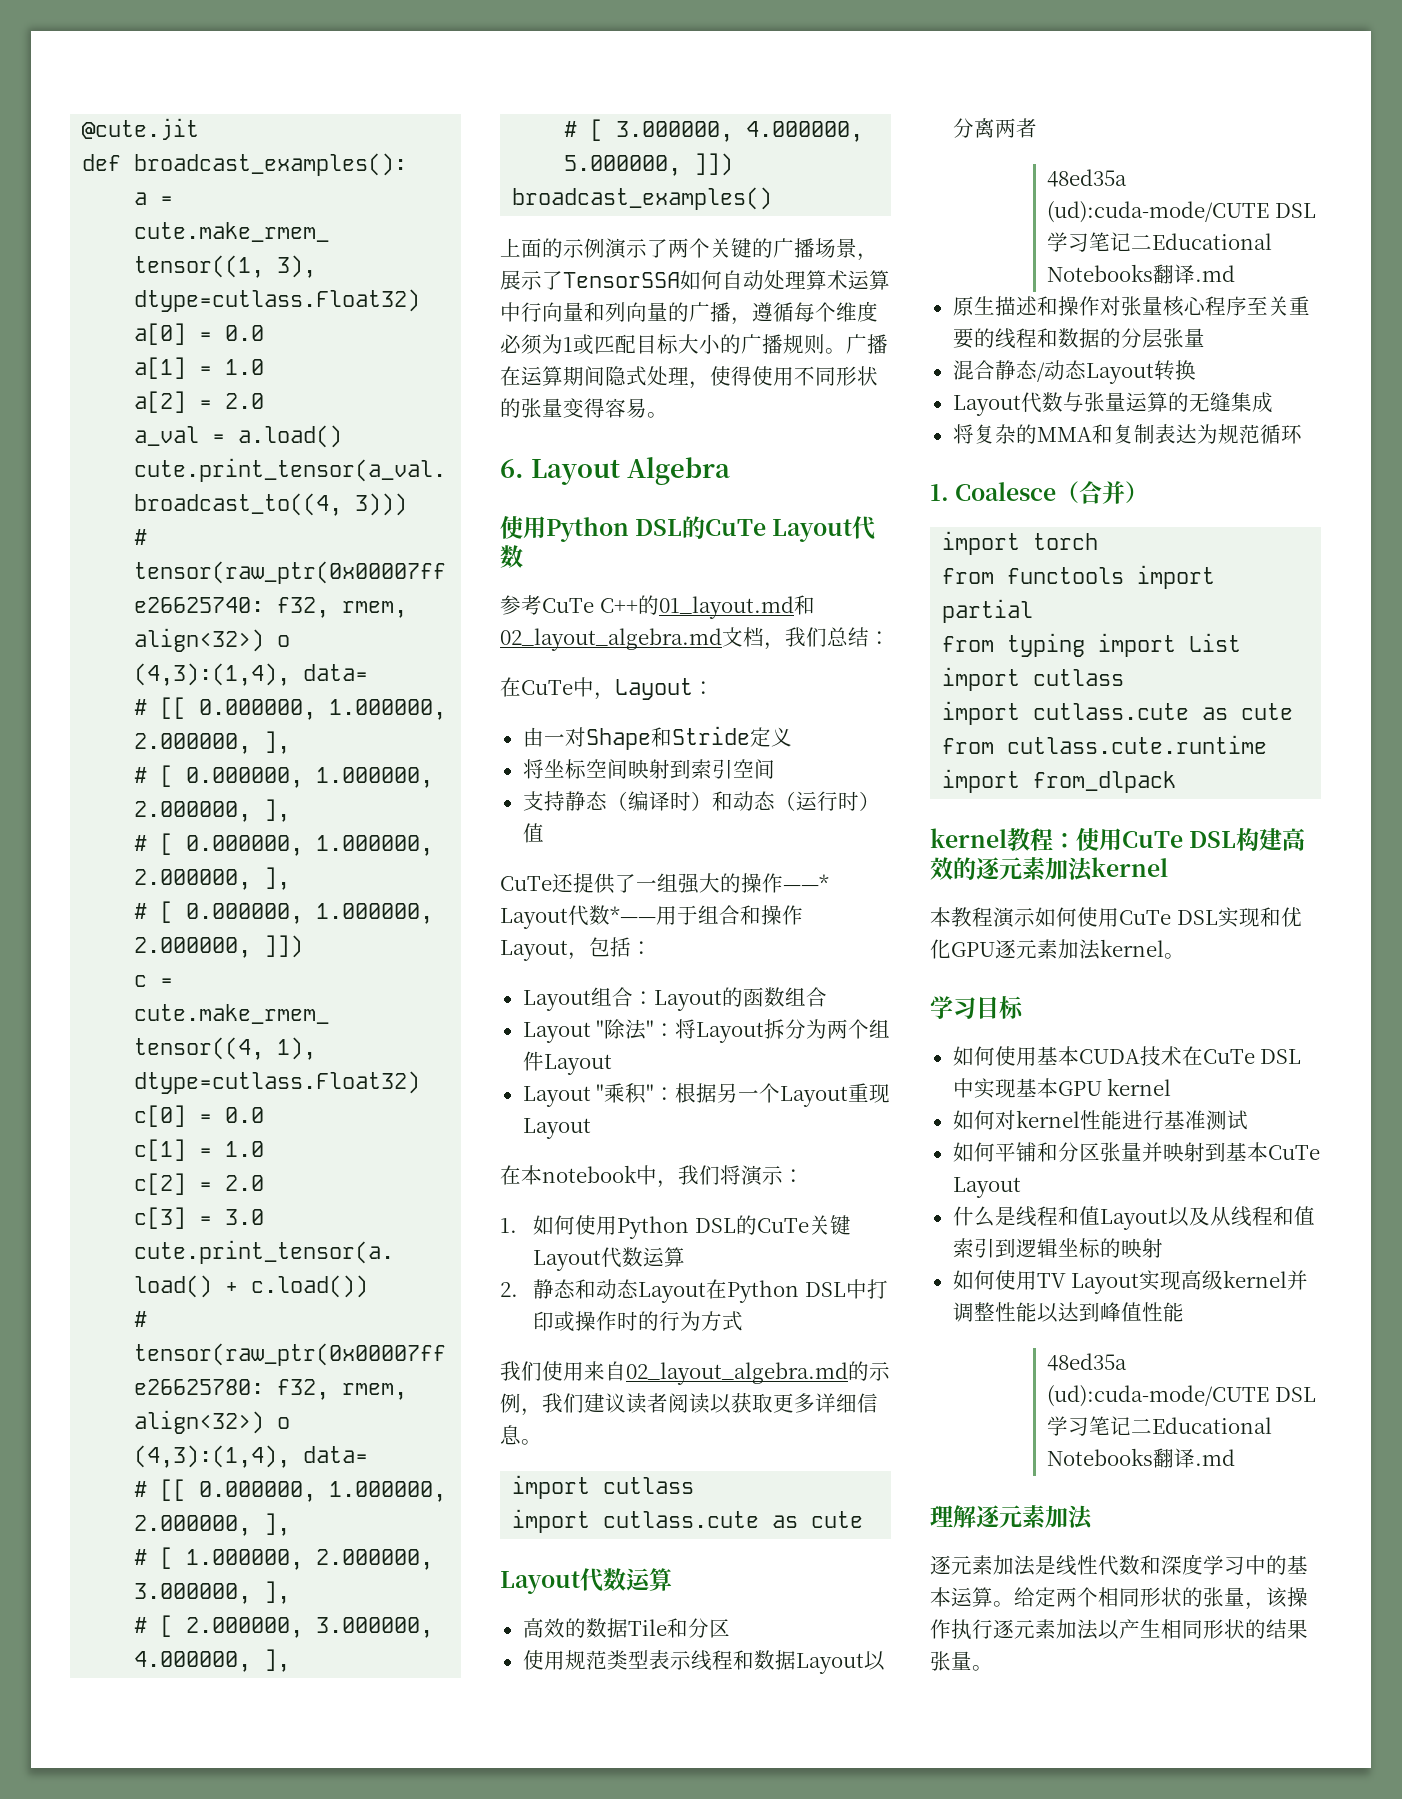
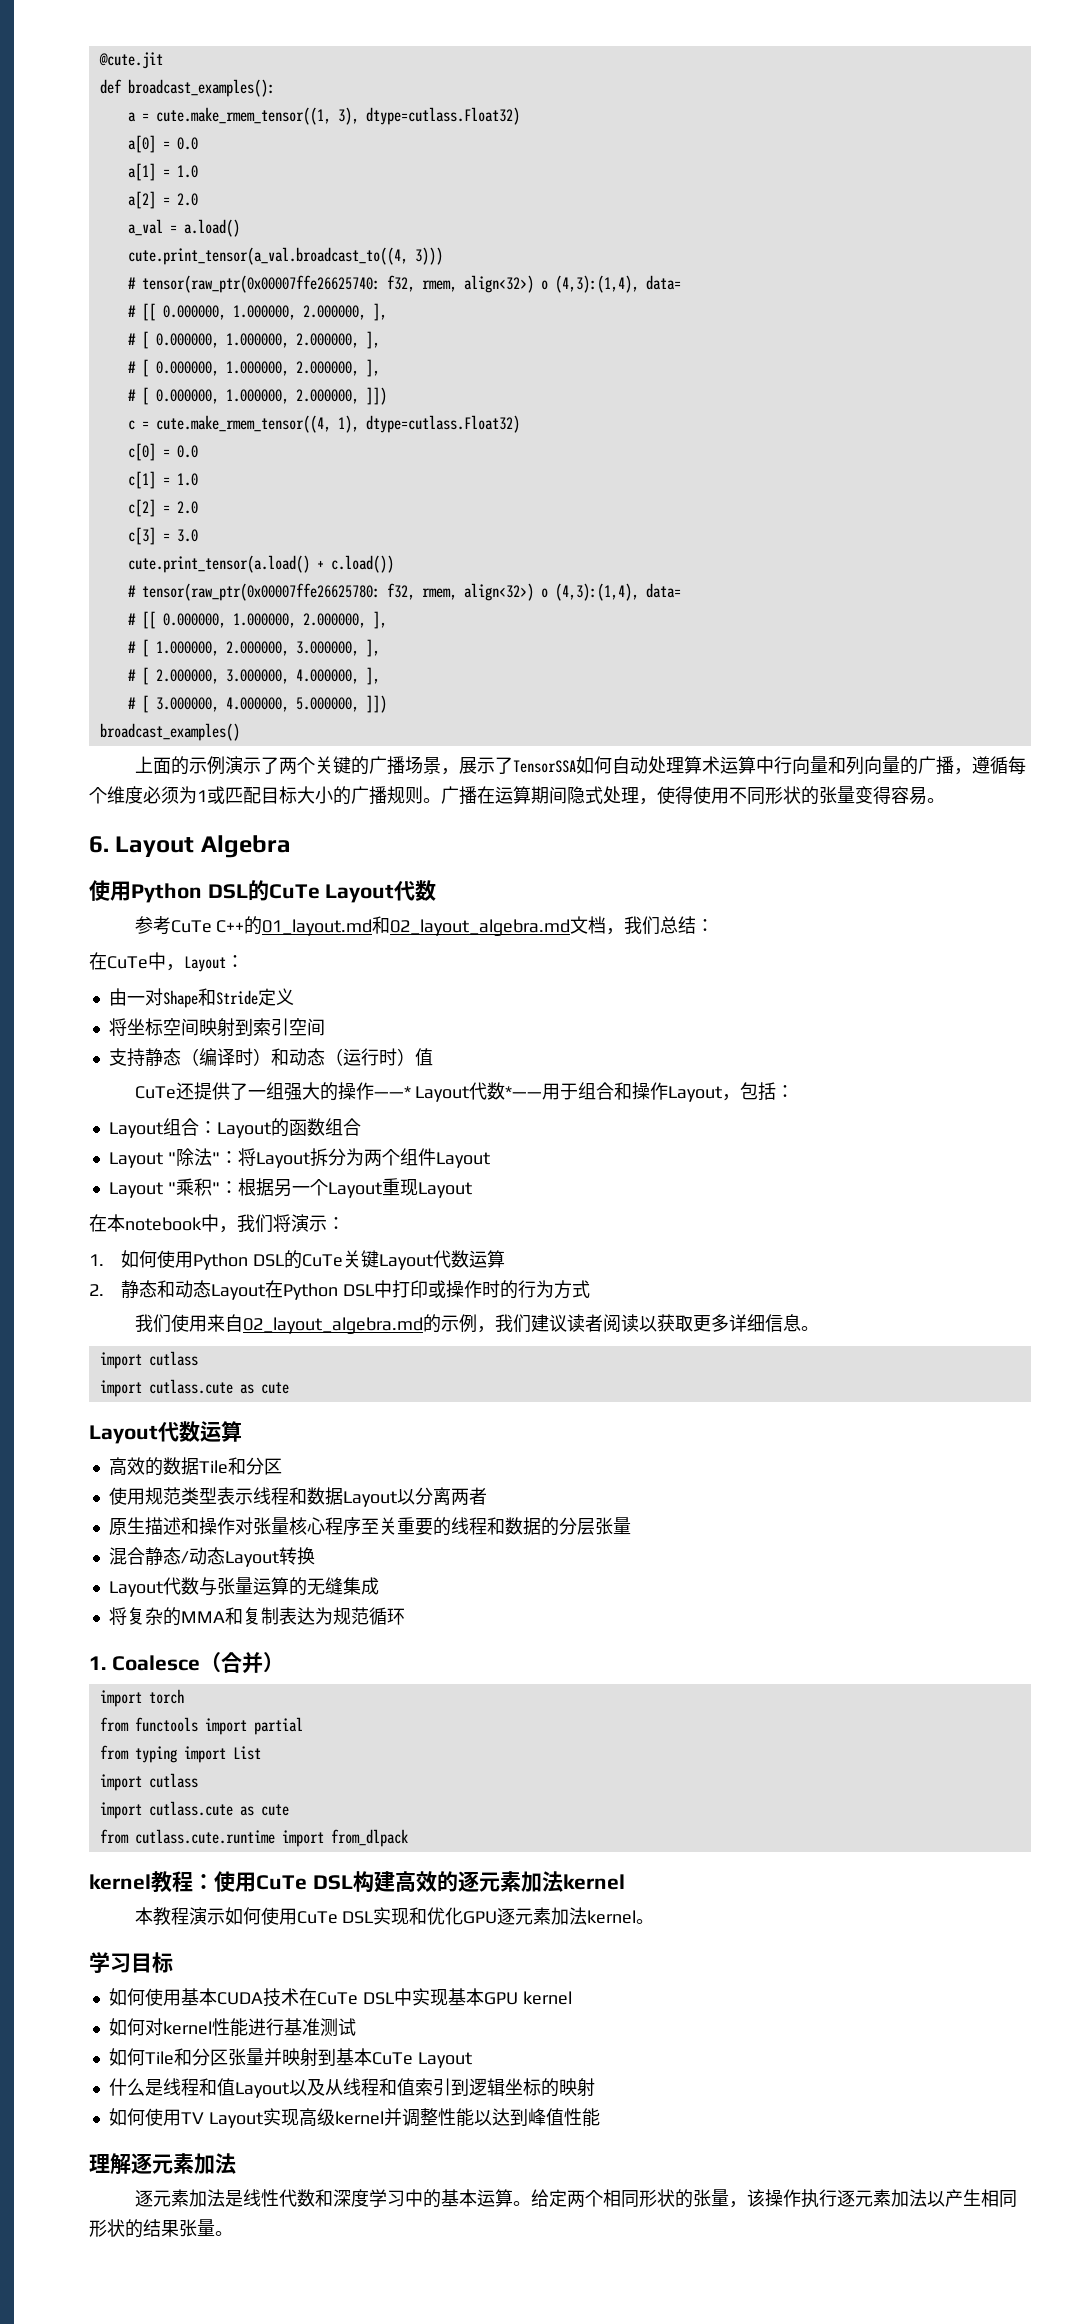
  使用规范类型表示线程和数据Layout以分离两者
- 48ed35a (ud):cuda-mode/CUTE DSL学习笔记二Educational Notebooks翻译.md
- 如何平铺和分区张量并映射到基本CuTe Layout
+ 如何Tile和分区张量并映射到基本CuTe Layout
  如何使用TV Layout实现高级kernel并调整性能以达到峰值性能
- 48ed35a (ud):cuda-mode/CUTE DSL学习笔记二Educational Notebooks翻译.md

